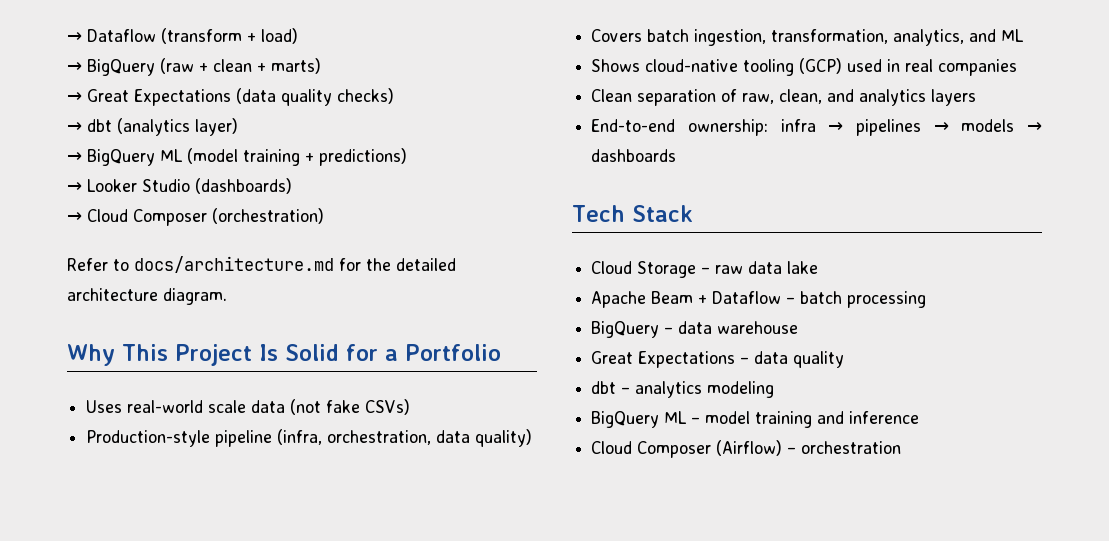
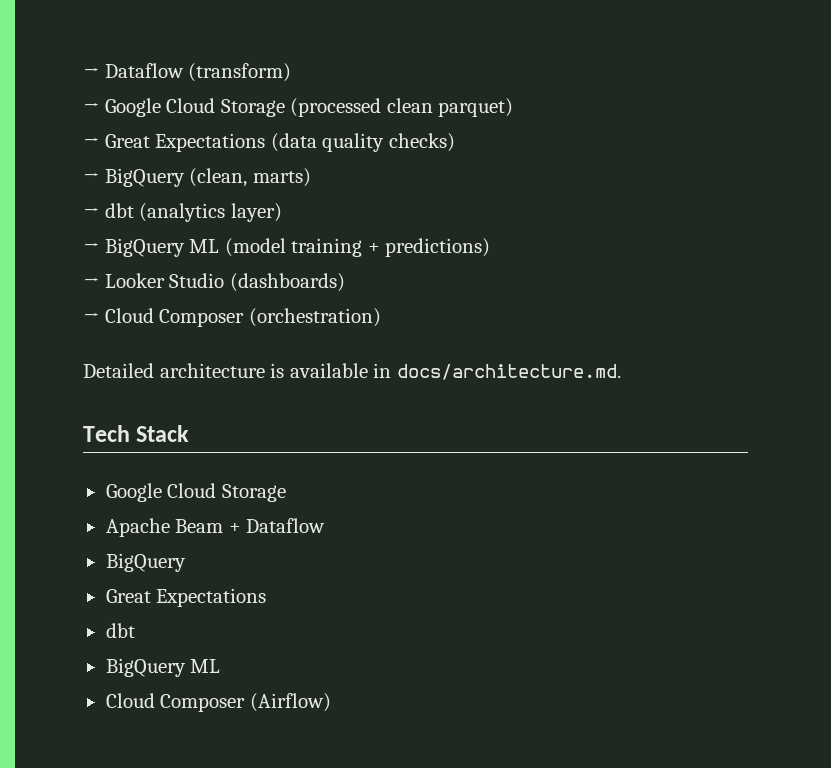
- → Dataflow (transform + load)
- → BigQuery (raw + clean + marts)
+ → Dataflow (transform)
+ → Google Cloud Storage (processed clean parquet)
+ → BigQuery (clean, marts)
- Refer to docs/architecture.md for the detailed architecture diagram.
- Why This Project Is Solid for a Portfolio
- Uses real-world scale data (not fake CSVs)
- Production-style pipeline (infra, orchestration, data quality)
- Covers batch ingestion, transformation, analytics, and ML
- Shows cloud-native tooling (GCP) used in real companies
- Clean separation of raw, clean, and analytics layers
- End-to-end ownership: infra → pipelines → models → dashboards
+ Detailed architecture is available in docs/architecture.md.
  Tech Stack
- Cloud Storage – raw data lake
+ Google Cloud Storage
- Apache Beam + Dataflow – batch processing
- BigQuery – data warehouse
- Great Expectations – data quality
- dbt – analytics modeling
- BigQuery ML – model training and inference
+ Apache Beam + Dataflow
+ BigQuery
+ Great Expectations
+ dbt
+ BigQuery ML
- Cloud Composer (Airflow) – orchestration
+ Cloud Composer (Airflow)

